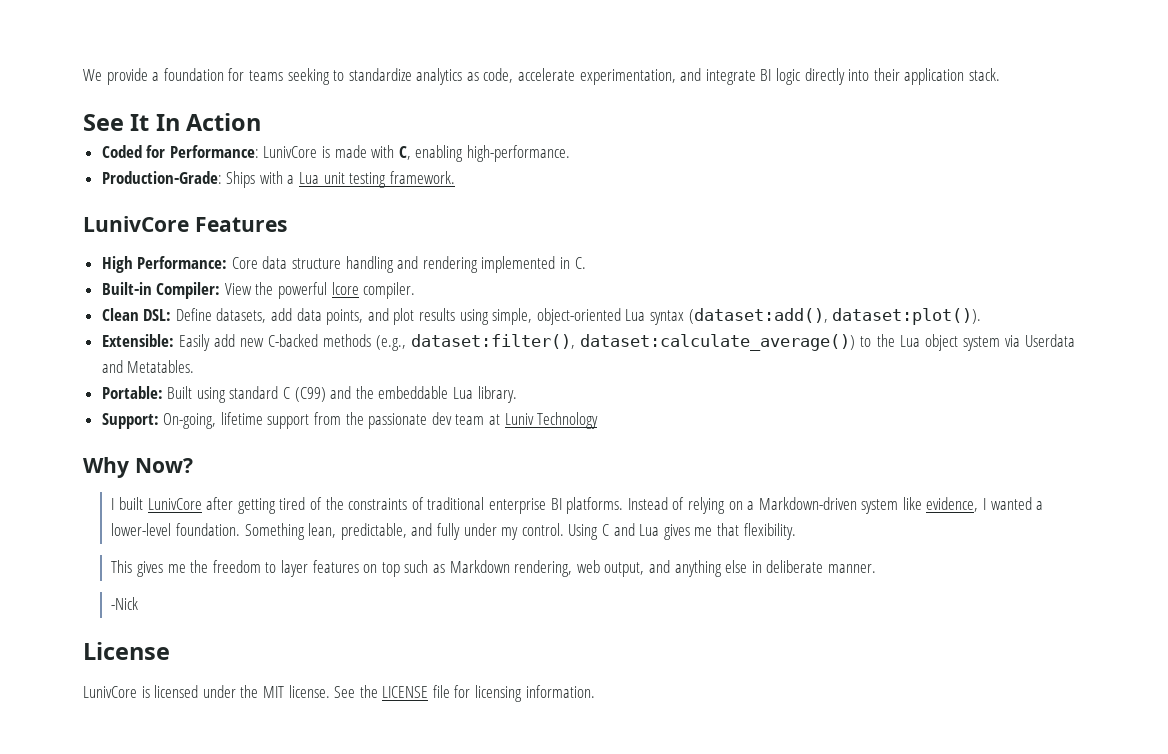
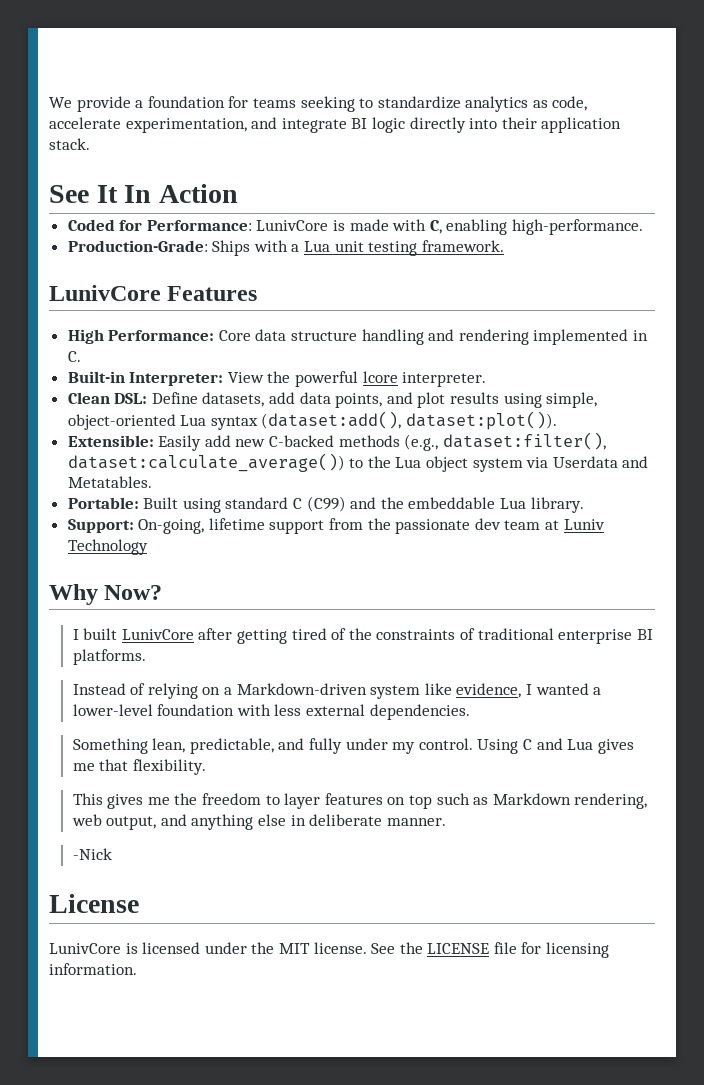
- Built-in Compiler: View the powerful lcore compiler.
+ Built-in Interpreter: View the powerful lcore interpreter.
- I built LunivCore after getting tired of the constraints of traditional enterprise BI platforms. Instead of relying on a Markdown-driven system like evidence, I wanted a lower-level foundation. Something lean, predictable, and fully under my control.
+ I built LunivCore after getting tired of the constraints of traditional enterprise BI platforms.
+ Instead of relying on a Markdown-driven system like evidence, I wanted a lower-level foundation with less external dependencies.
+ Something lean, predictable, and fully under my control.

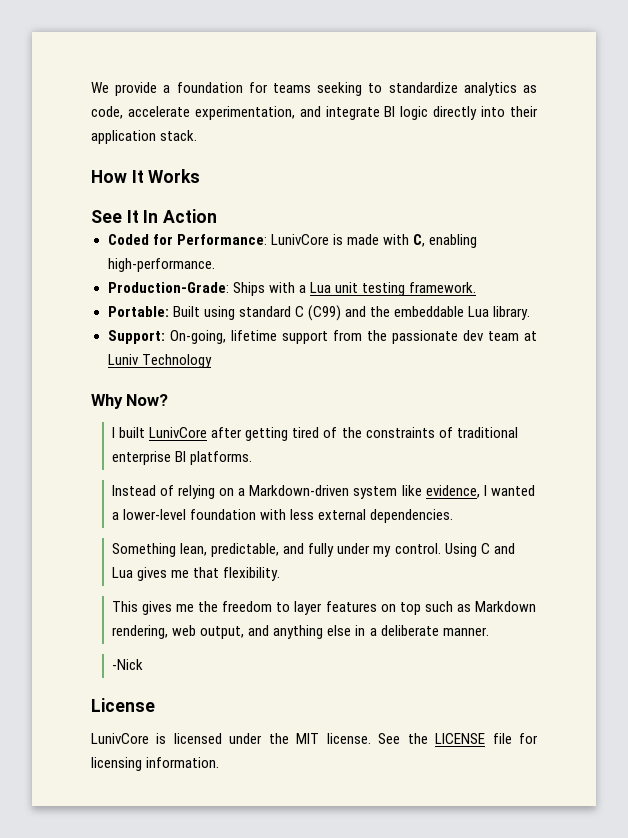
+ How It Works
- LunivCore Features
- High Performance: Core data structure handling and rendering implemented in C.
- Built-in Interpreter: View the powerful lcore interpreter.
- Clean DSL: Define datasets, add data points, and plot results using simple, object-oriented Lua syntax (dataset:add(), dataset:plot()).
- Extensible: Easily add new C-backed methods (e.g., dataset:filter(), dataset:calculate_average()) to the Lua object system via Userdata and Metatables.
- This gives me the freedom to layer features on top such as Markdown rendering, web output, and anything else in deliberate manner.
+ This gives me the freedom to layer features on top such as Markdown rendering, web output, and anything else in a deliberate manner.

